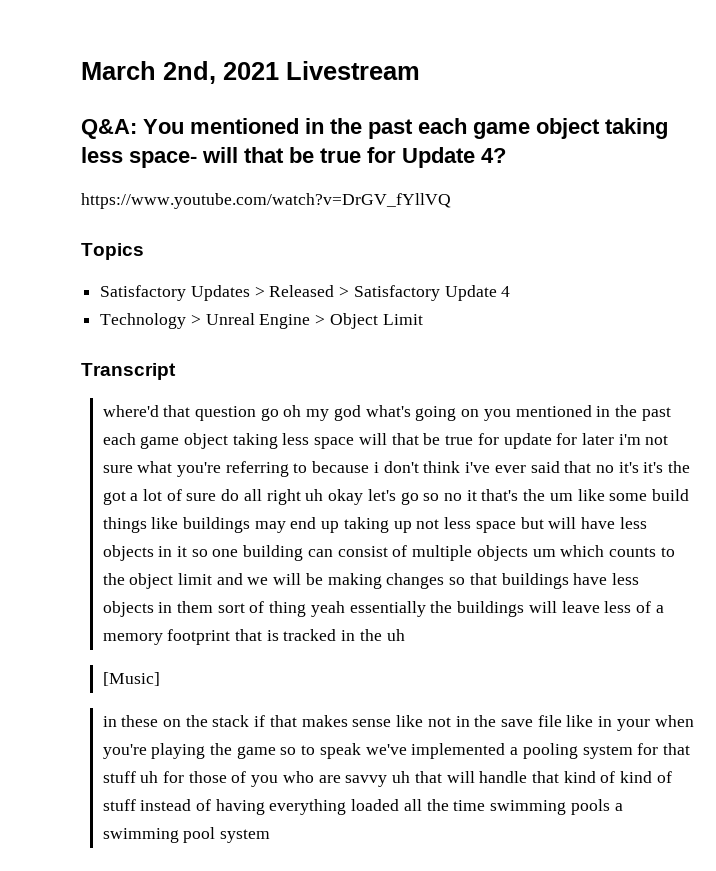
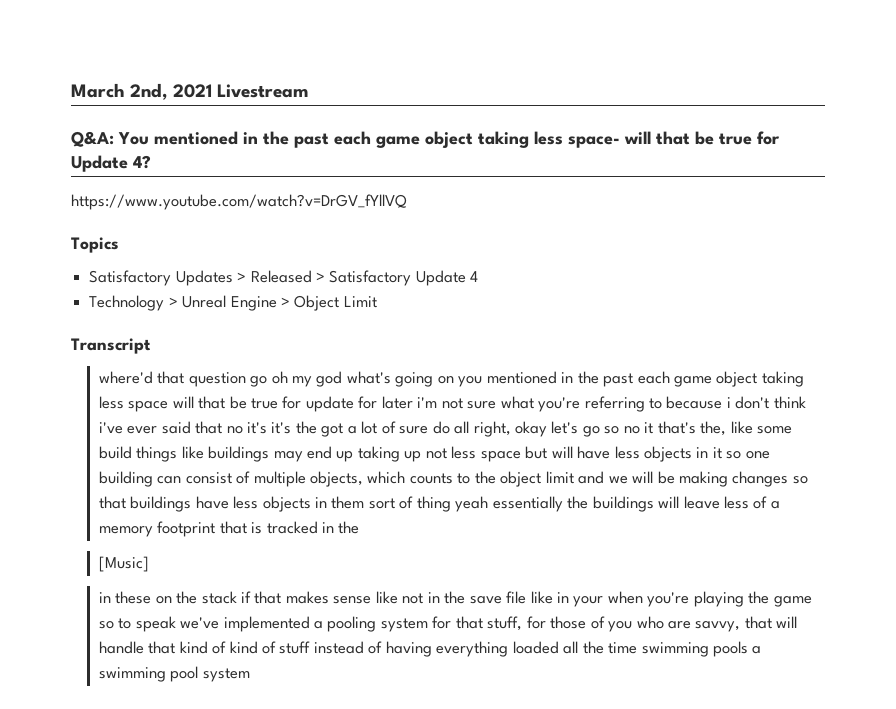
- where'd that question go oh my god what's going on you mentioned in the past each game object taking less space will that be true for update for later i'm not sure what you're referring to because i don't think i've ever said that no it's it's the got a lot of sure do all right uh okay let's go so no it that's the um like some build things like buildings may end up taking up not less space but will have less objects in it so one building can consist of multiple objects um which counts to the object limit and we will be making changes so that buildings have less objects in them sort of thing yeah essentially the buildings will leave less of a memory footprint that is tracked in the uh
+ where'd that question go oh my god what's going on you mentioned in the past each game object taking less space will that be true for update for later i'm not sure what you're referring to because i don't think i've ever said that no it's it's the got a lot of sure do all right, okay let's go so no it that's the, like some build things like buildings may end up taking up not less space but will have less objects in it so one building can consist of multiple objects, which counts to the object limit and we will be making changes so that buildings have less objects in them sort of thing yeah essentially the buildings will leave less of a memory footprint that is tracked in the
- in these on the stack if that makes sense like not in the save file like in your when you're playing the game so to speak we've implemented a pooling system for that stuff uh for those of you who are savvy uh that will handle that kind of kind of stuff instead of having everything loaded all the time swimming pools a swimming pool system
+ in these on the stack if that makes sense like not in the save file like in your when you're playing the game so to speak we've implemented a pooling system for that stuff, for those of you who are savvy, that will handle that kind of kind of stuff instead of having everything loaded all the time swimming pools a swimming pool system

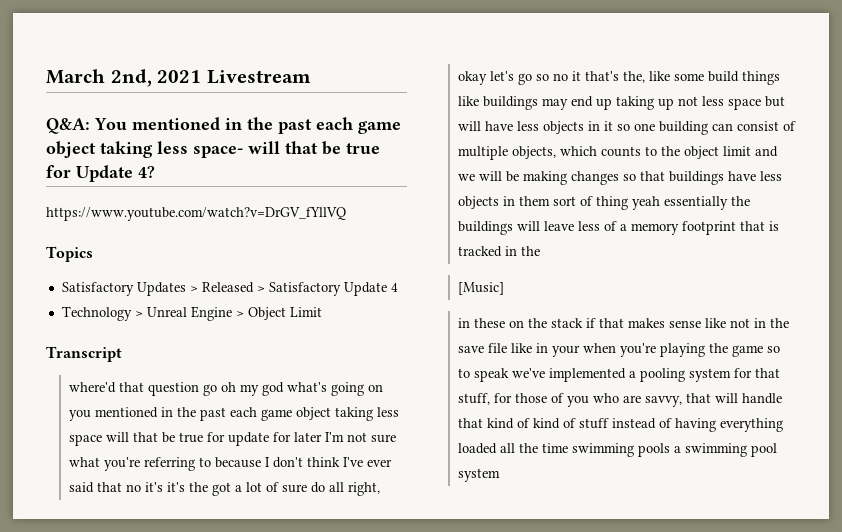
- where'd that question go oh my god what's going on you mentioned in the past each game object taking less space will that be true for update for later i'm not sure what you're referring to because i don't think i've ever said that no it's it's the got a lot of sure do all right, okay let's go so no it that's the, like some build things like buildings may end up taking up not less space but will have less objects in it so one building can consist of multiple objects, which counts to the object limit and we will be making changes so that buildings have less objects in them sort of thing yeah essentially the buildings will leave less of a memory footprint that is tracked in the
+ where'd that question go oh my god what's going on you mentioned in the past each game object taking less space will that be true for update for later I'm not sure what you're referring to because I don't think I've ever said that no it's it's the got a lot of sure do all right, okay let's go so no it that's the, like some build things like buildings may end up taking up not less space but will have less objects in it so one building can consist of multiple objects, which counts to the object limit and we will be making changes so that buildings have less objects in them sort of thing yeah essentially the buildings will leave less of a memory footprint that is tracked in the

